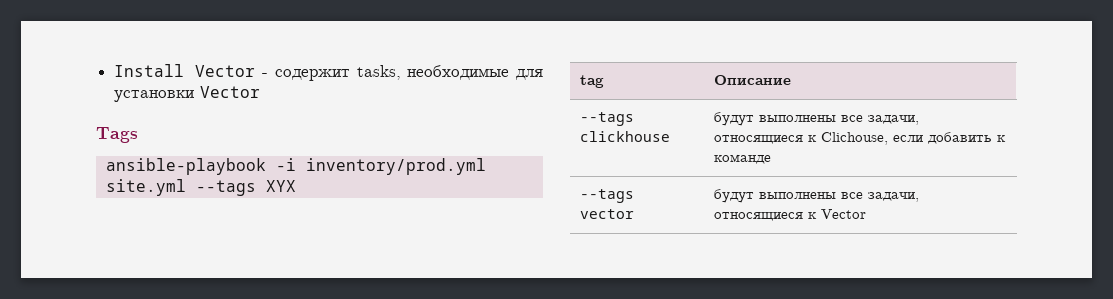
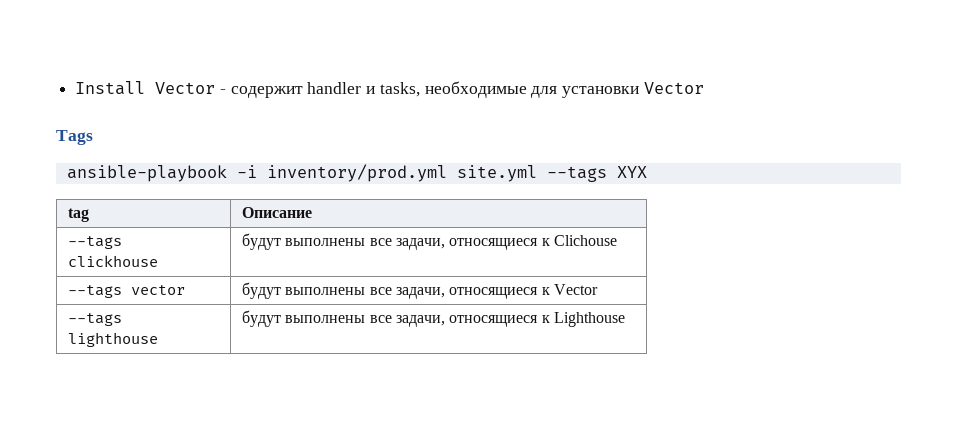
- Install Vector - содержит tasks, необходимые для установки Vector
+ Install Vector - содержит handler и tasks, необходимые для установки Vector
- --tags clickhouse | будут выполнены все задачи, относящиеся к Clichouse, если добавить к команде
+ --tags clickhouse | будут выполнены все задачи, относящиеся к Clichouse
+ --tags lighthouse | будут выполнены все задачи, относящиеся к Lighthouse

